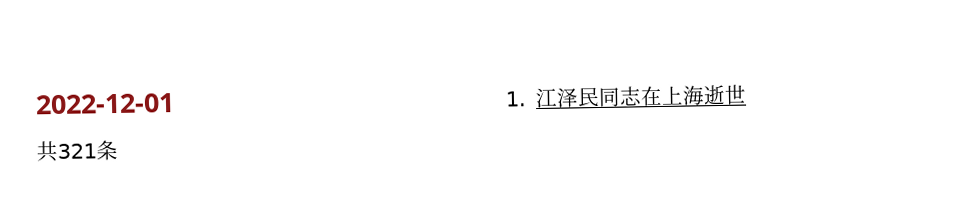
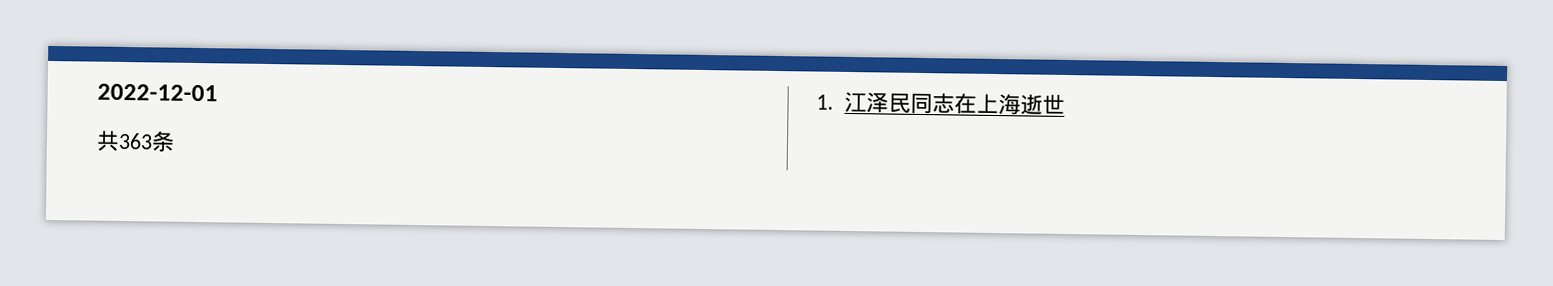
- 共321条
+ 共363条

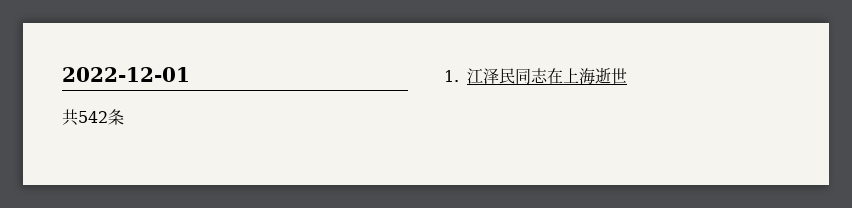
- 共363条
+ 共542条

